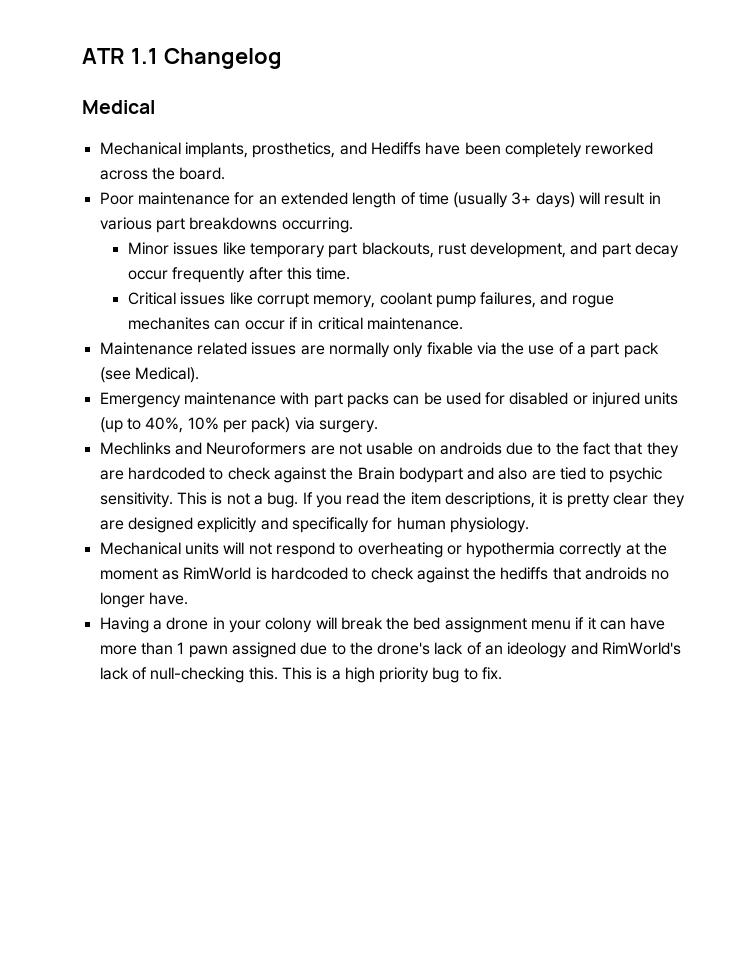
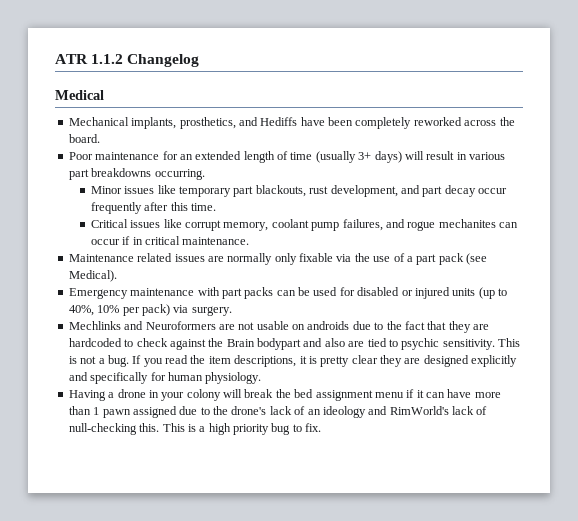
- ATR 1.1 Changelog
+ ATR 1.1.2 Changelog
- Mechanical units will not respond to overheating or hypothermia correctly at the moment as RimWorld is hardcoded to check against the hediffs that androids no longer have.

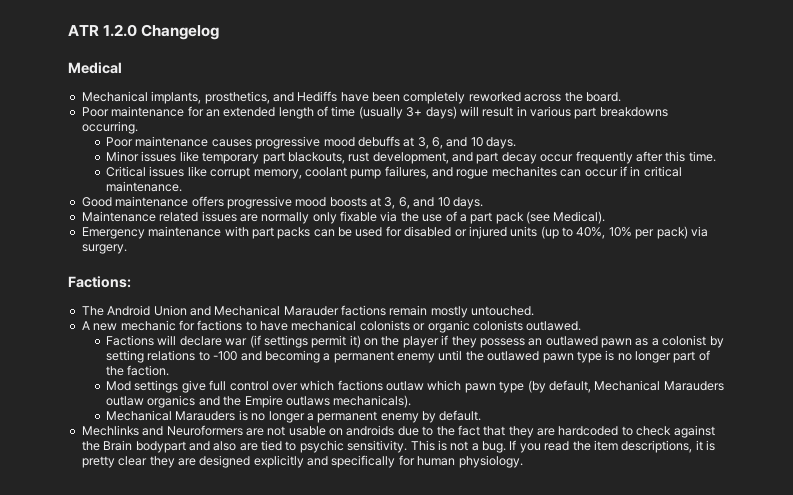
- ATR 1.1.2 Changelog
+ ATR 1.2.0 Changelog
+ Poor maintenance causes progressive mood debuffs at 3, 6, and 10 days.
+ Good maintenance offers progressive mood boosts at 3, 6, and 10 days.
+ Factions:
+ The Android Union and Mechanical Marauder factions remain mostly untouched.
+ A new mechanic for factions to have mechanical colonists or organic colonists outlawed.
+ Factions will declare war (if settings permit it) on the player if they possess an outlawed pawn as a colonist by setting relations to -100 and becoming a permanent enemy until the outlawed pawn type is no longer part of the faction.
+ Mod settings give full control over which factions outlaw which pawn type (by default, Mechanical Marauders outlaw organics and the Empire outlaws mechanicals).
+ Mechanical Marauders is no longer a permanent enemy by default.
- Having a drone in your colony will break the bed assignment menu if it can have more than 1 pawn assigned due to the drone's lack of an ideology and RimWorld's lack of null-checking this. This is a high priority bug to fix.

